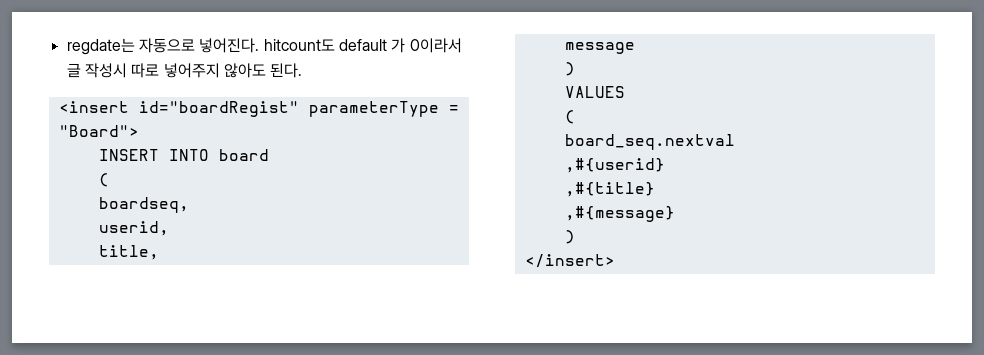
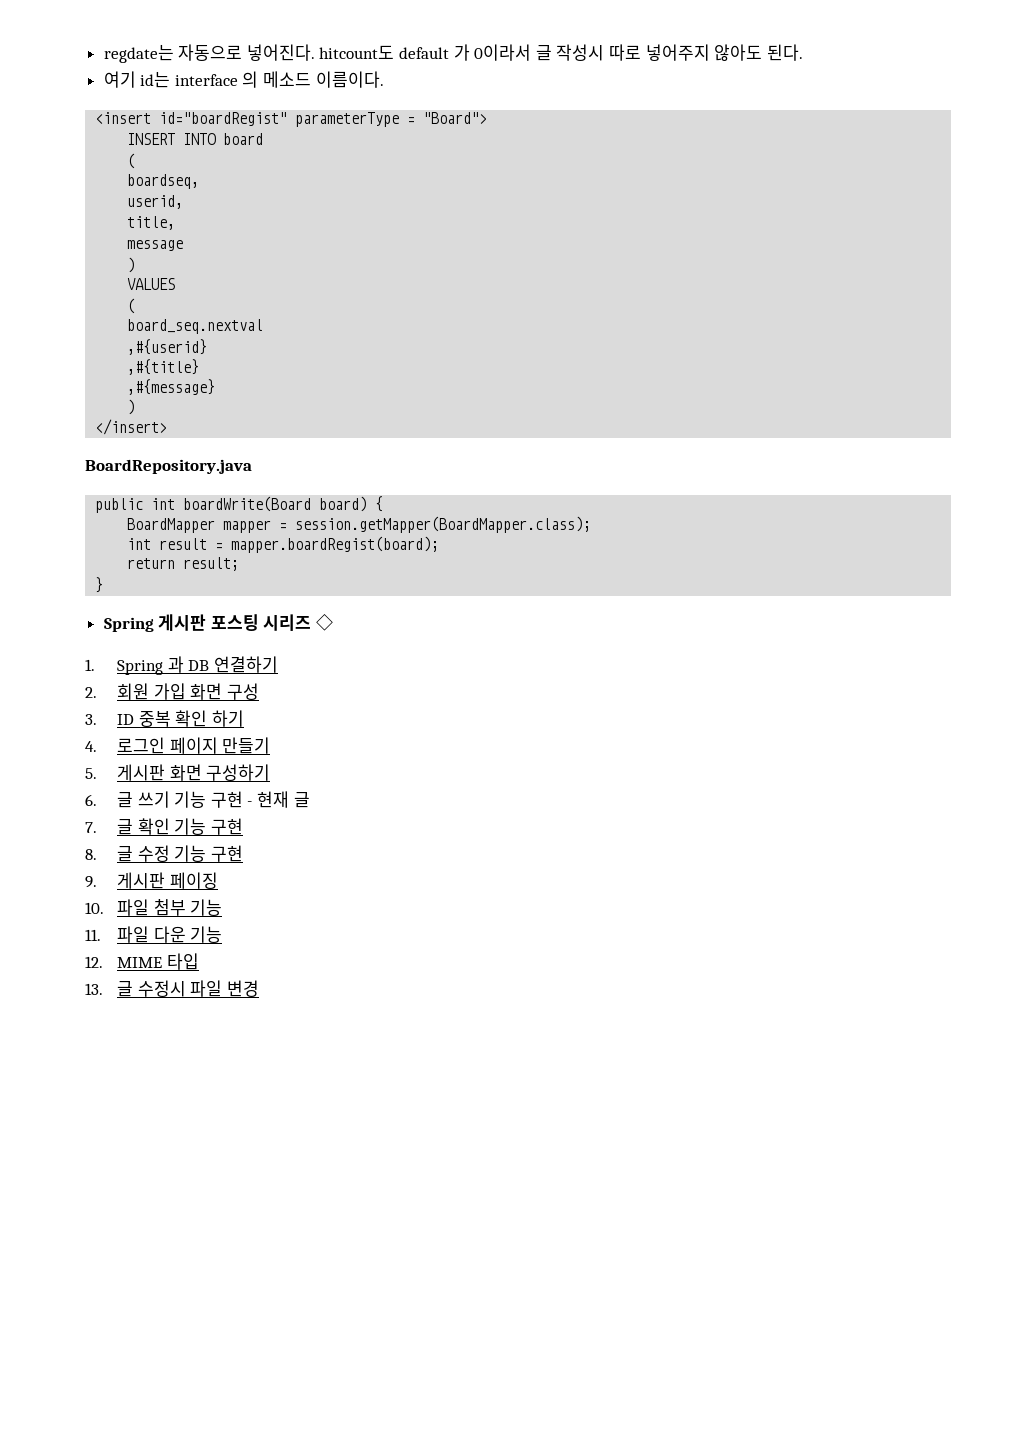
+ 여기 id는 interface 의 메소드 이름이다.
+ BoardRepository.java
+ public int boardWrite(Board board) {
+ BoardMapper mapper = session.getMapper(BoardMapper.class);
+ int result = mapper.boardRegist(board);
+ return result;
+ }
+ Spring 게시판 포스팅 시리즈 ◇
+ 1. Spring 과 DB 연결하기
+ 2. 회원 가입 화면 구성
+ 3. ID 중복 확인 하기
+ 4. 로그인 페이지 만들기
+ 5. 게시판 화면 구성하기
+ 6. 글 쓰기 기능 구현 - 현재 글
+ 7. 글 확인 기능 구현
+ 8. 글 수정 기능 구현
+ 9. 게시판 페이징
+ 10. 파일 첨부 기능
+ 11. 파일 다운 기능
+ 12. MIME 타입
+ 13. 글 수정시 파일 변경

